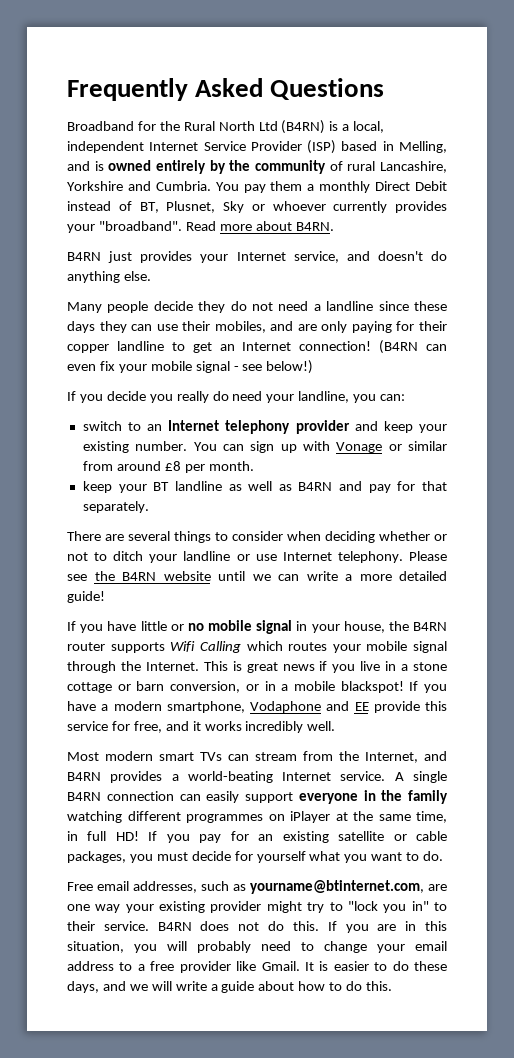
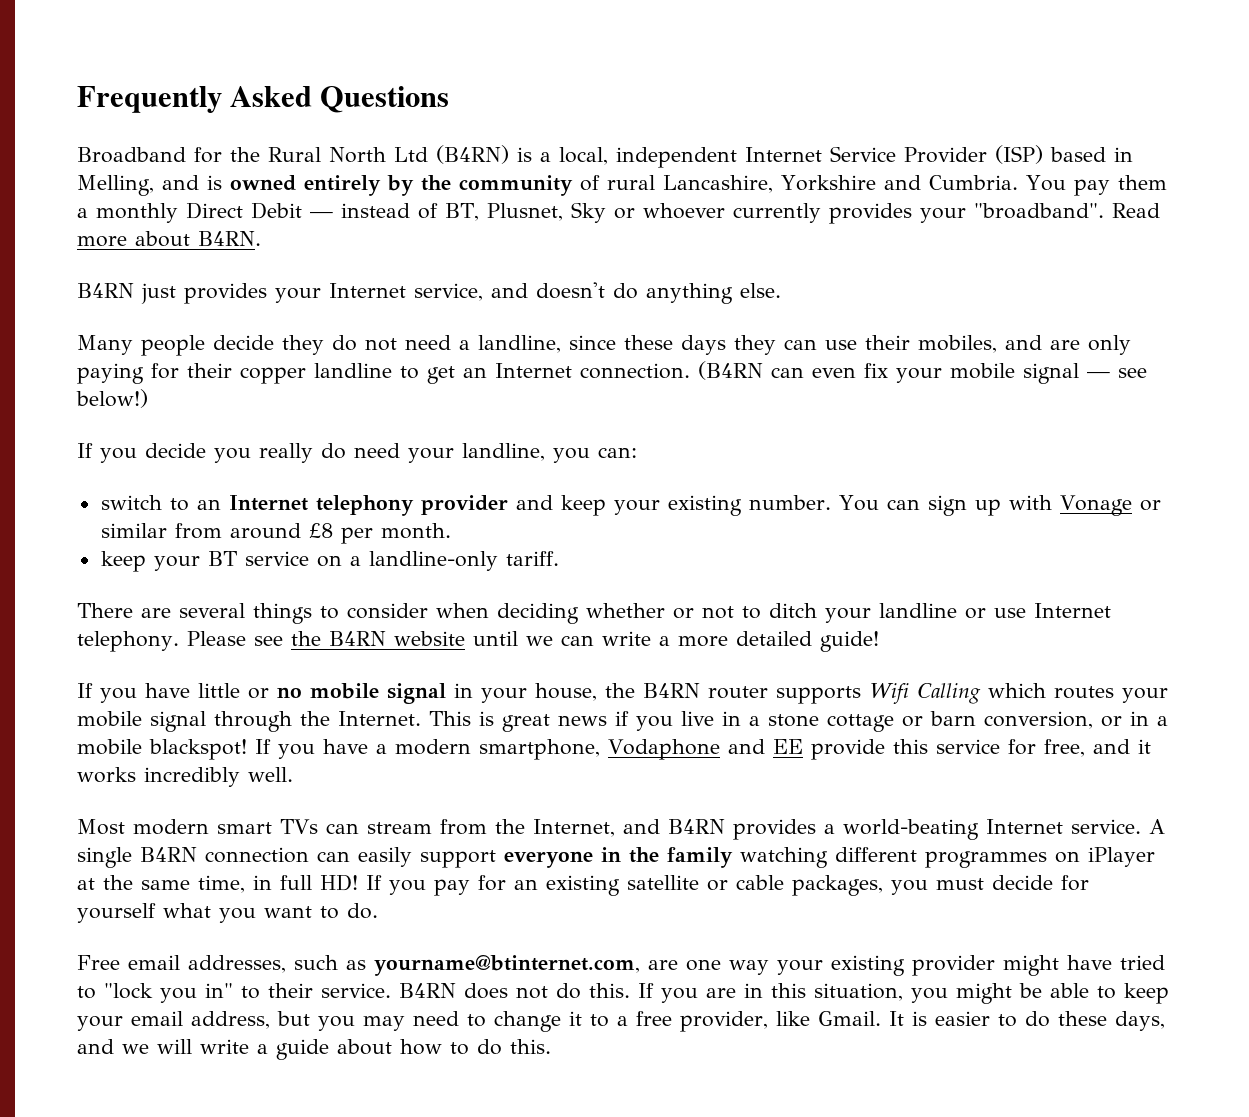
- You pay them a monthly Direct Debit instead of BT, Plusnet, Sky or whoever currently provides your "broadband".
+ You pay them a monthly Direct Debit — instead of BT, Plusnet, Sky or whoever currently provides your "broadband".
- Many people decide they do not need a landline since these days they can use their mobiles, and are only paying for their copper landline to get an Internet connection!
+ Many people decide they do not need a landline, since these days they can use their mobiles, and are only paying for their copper landline to get an Internet connection.
- (B4RN can even fix your mobile signal - see below!)
+ (B4RN can even fix your mobile signal — see below!)
- keep your BT landline as well as B4RN and pay for that separately.
+ keep your BT service on a landline-only tariff.
- Free email addresses, such as yourname@btinternet.com, are one way your existing provider might try to "lock you in" to their service.
+ Free email addresses, such as yourname@btinternet.com, are one way your existing provider might have tried to "lock you in" to their service.
- If you are in this situation, you will probably need to change your email address to a free provider like Gmail.
+ If you are in this situation, you might be able to keep your email address, but you may need to change it to a free provider, like Gmail.

